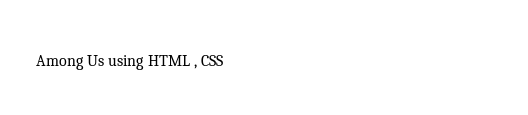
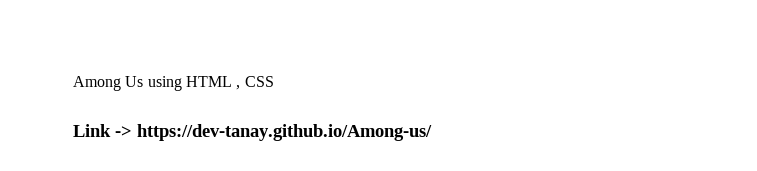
+ Link -> https://dev-tanay.github.io/Among-us/

